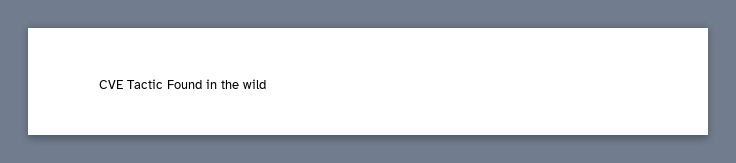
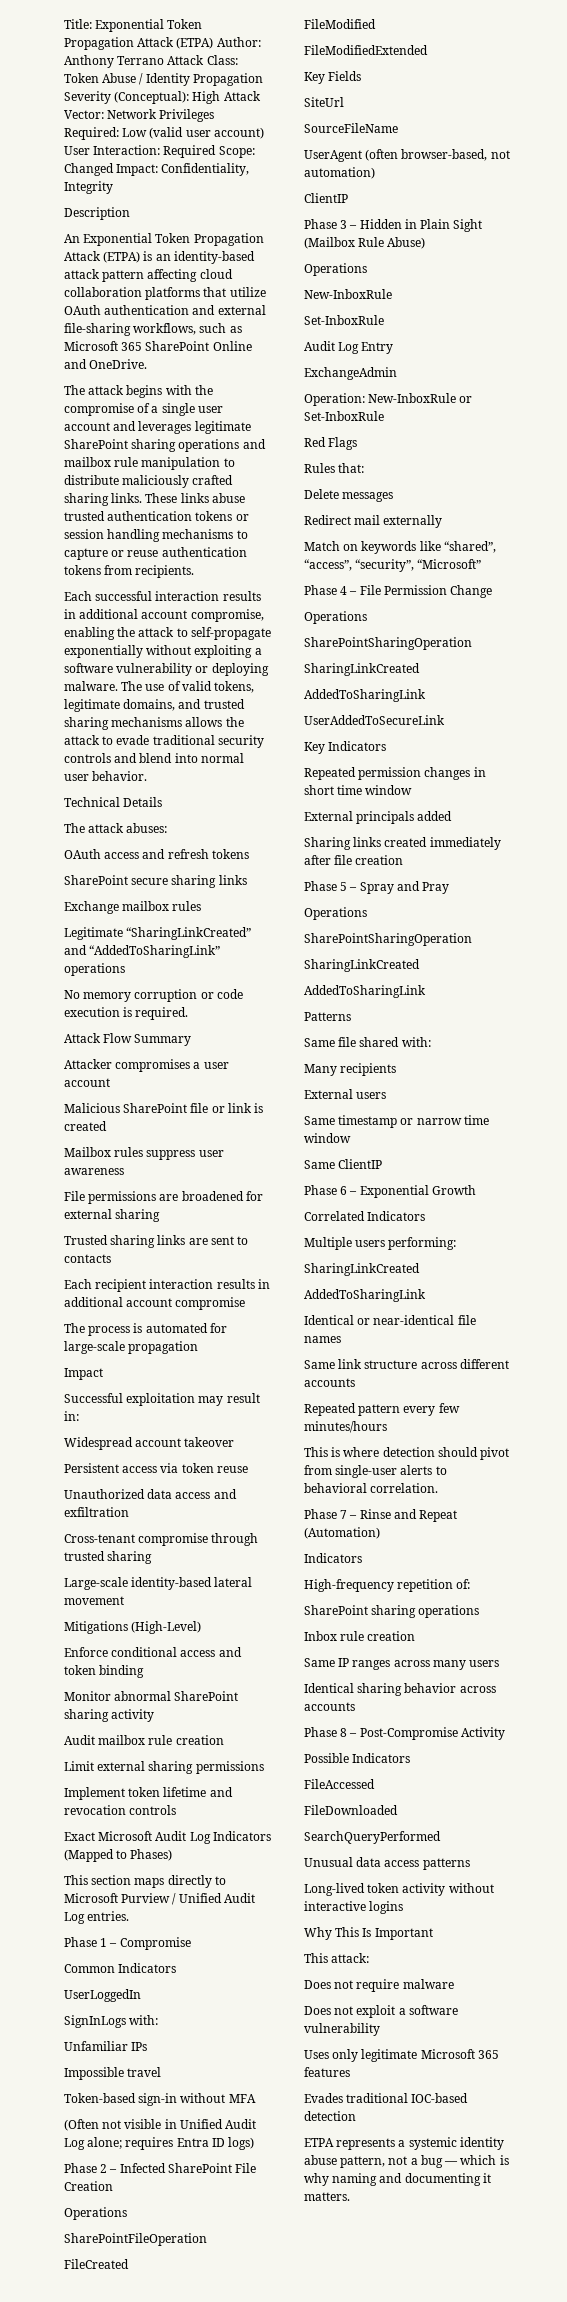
- CVE Tactic Found in the wild
+ Title: Exponential Token Propagation Attack (ETPA) Author: Anthony Terrano Attack Class: Token Abuse / Identity Propagation Severity (Conceptual): High Attack Vector: Network Privileges Required: Low (valid user account) User Interaction: Required Scope: Changed Impact: Confidentiality, Integrity
+ Description
+ An Exponential Token Propagation Attack (ETPA) is an identity-based attack pattern affecting cloud collaboration platforms that utilize OAuth authentication and external file-sharing workflows, such as Microsoft 365 SharePoint Online and OneDrive.
+ The attack begins with the compromise of a single user account and leverages legitimate SharePoint sharing operations and mailbox rule manipulation to distribute maliciously crafted sharing links. These links abuse trusted authentication tokens or session handling mechanisms to capture or reuse authentication tokens from recipients.
+ Each successful interaction results in additional account compromise, enabling the attack to self-propagate exponentially without exploiting a software vulnerability or deploying malware. The use of valid tokens, legitimate domains, and trusted sharing mechanisms allows the attack to evade traditional security controls and blend into normal user behavior.
+ Technical Details
+ The attack abuses:
+ OAuth access and refresh tokens
+ SharePoint secure sharing links
+ Exchange mailbox rules
+ Legitimate “SharingLinkCreated” and “AddedToSharingLink” operations
+ No memory corruption or code execution is required.
+ Attack Flow Summary
+ Attacker compromises a user account
+ Malicious SharePoint file or link is created
+ Mailbox rules suppress user awareness
+ File permissions are broadened for external sharing
+ Trusted sharing links are sent to contacts
+ Each recipient interaction results in additional account compromise
+ The process is automated for large-scale propagation
+ Impact
+ Successful exploitation may result in:
+ Widespread account takeover
+ Persistent access via token reuse
+ Unauthorized data access and exfiltration
+ Cross-tenant compromise through trusted sharing
+ Large-scale identity-based lateral movement
+ Mitigations (High-Level)
+ Enforce conditional access and token binding
+ Monitor abnormal SharePoint sharing activity
+ Audit mailbox rule creation
+ Limit external sharing permissions
+ Implement token lifetime and revocation controls
+ Exact Microsoft Audit Log Indicators (Mapped to Phases)
+ This section maps directly to Microsoft Purview / Unified Audit Log entries.
+ Phase 1 – Compromise
+ Common Indicators
+ UserLoggedIn
+ SignInLogs with:
+ Unfamiliar IPs
+ Impossible travel
+ Token-based sign-in without MFA
+ (Often not visible in Unified Audit Log alone; requires Entra ID logs)
+ Phase 2 – Infected SharePoint File Creation
+ Operations
+ SharePointFileOperation
+ FileCreated
+ FileModified
+ FileModifiedExtended
+ Key Fields
+ SiteUrl
+ SourceFileName
+ UserAgent (often browser-based, not automation)
+ ClientIP
+ Phase 3 – Hidden in Plain Sight (Mailbox Rule Abuse)
+ Operations
+ New-InboxRule
+ Set-InboxRule
+ Audit Log Entry
+ ExchangeAdmin
+ Operation: New-InboxRule or Set-InboxRule
+ Red Flags
+ Rules that:
+ Delete messages
+ Redirect mail externally
+ Match on keywords like “shared”, “access”, “security”, “Microsoft”
+ Phase 4 – File Permission Change
+ Operations
+ SharePointSharingOperation
+ SharingLinkCreated
+ AddedToSharingLink
+ UserAddedToSecureLink
+ Key Indicators
+ Repeated permission changes in short time window
+ External principals added
+ Sharing links created immediately after file creation
+ Phase 5 – Spray and Pray
+ Operations
+ SharePointSharingOperation
+ SharingLinkCreated
+ AddedToSharingLink
+ Patterns
+ Same file shared with:
+ Many recipients
+ External users
+ Same timestamp or narrow time window
+ Same ClientIP
+ Phase 6 – Exponential Growth
+ Correlated Indicators
+ Multiple users performing:
+ SharingLinkCreated
+ AddedToSharingLink
+ Identical or near-identical file names
+ Same link structure across different accounts
+ Repeated pattern every few minutes/hours
+ This is where detection should pivot from single-user alerts to behavioral correlation.
+ Phase 7 – Rinse and Repeat (Automation)
+ Indicators
+ High-frequency repetition of:
+ SharePoint sharing operations
+ Inbox rule creation
+ Same IP ranges across many users
+ Identical sharing behavior across accounts
+ Phase 8 – Post-Compromise Activity
+ Possible Indicators
+ FileAccessed
+ FileDownloaded
+ SearchQueryPerformed
+ Unusual data access patterns
+ Long-lived token activity without interactive logins
+ Why This Is Important
+ This attack:
+ Does not require malware
+ Does not exploit a software vulnerability
+ Uses only legitimate Microsoft 365 features
+ Evades traditional IOC-based detection
+ ETPA represents a systemic identity abuse pattern, not a bug — which is why naming and documenting it matters.

